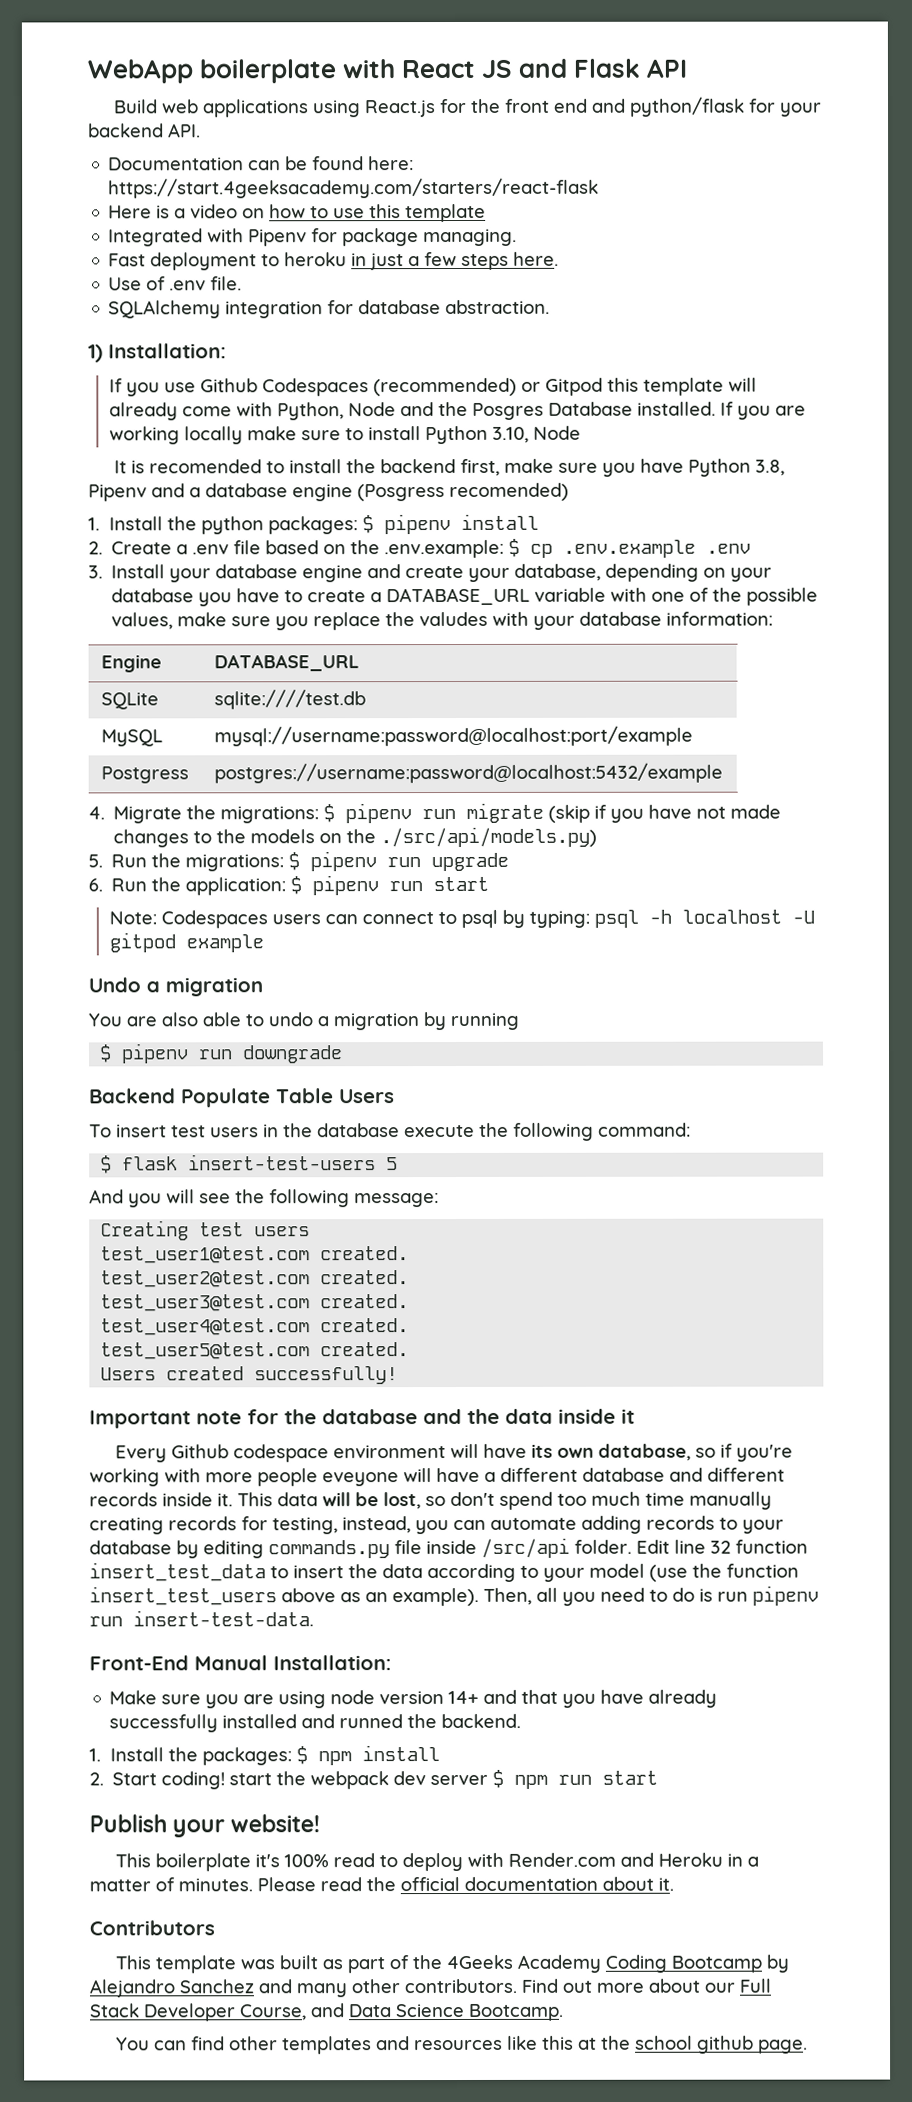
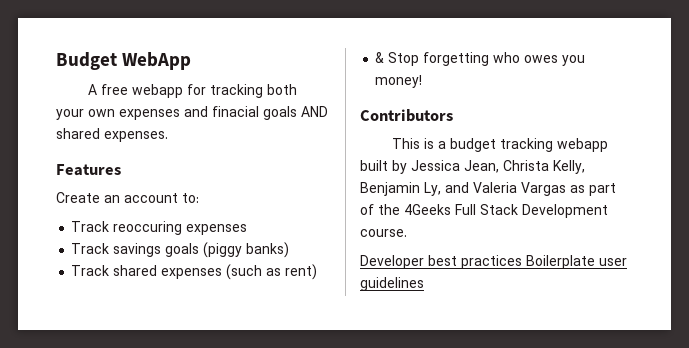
- WebApp boilerplate with React JS and Flask API
- Build web applications using React.js for the front end and python/flask for your backend API.
- Documentation can be found here: https://start.4geeksacademy.com/starters/react-flask
- Here is a video on how to use this template
- Integrated with Pipenv for package managing.
- Fast deployment to heroku in just a few steps here.
- Use of .env file.
- SQLAlchemy integration for database abstraction.
- 1) Installation:
- If you use Github Codespaces (recommended) or Gitpod this template will already come with Python, Node and the Posgres Database installed. If you are working locally make sure to install Python 3.10, Node
- It is recomended to install the backend first, make sure you have Python 3.8, Pipenv and a database engine (Posgress recomended)
- 1. Install the python packages: $ pipenv install
- 2. Create a .env file based on the .env.example: $ cp .env.example .env
- 3. Install your database engine and create your database, depending on your database you have to create a DATABASE_URL variable with one of the possible values, make sure you replace the valudes with your database information:
- Engine | DATABASE_URL
- SQLite | sqlite:////test.db
- MySQL | mysql://username:password@localhost:port/example
- Postgress | postgres://username:password@localhost:5432/example
- 4. Migrate the migrations: $ pipenv run migrate (skip if you have not made changes to the models on the ./src/api/models.py)
- 5. Run the migrations: $ pipenv run upgrade
- 6. Run the application: $ pipenv run start
- Note: Codespaces users can connect to psql by typing: psql -h localhost -U gitpod example
- Undo a migration
- You are also able to undo a migration by running
- $ pipenv run downgrade
- Backend Populate Table Users
- To insert test users in the database execute the following command:
- $ flask insert-test-users 5
- And you will see the following message:
- Creating test users
- test_user1@test.com created.
- test_user2@test.com created.
- test_user3@test.com created.
- test_user4@test.com created.
- test_user5@test.com created.
- Users created successfully!
- Important note for the database and the data inside it
- Every Github codespace environment will have its own database, so if you're working with more people eveyone will have a different database and different records inside it. This data will be lost, so don't spend too much time manually creating records for testing, instead, you can automate adding records to your database by editing commands.py file inside /src/api folder. Edit line 32 function insert_test_data to insert the data according to your model (use the function insert_test_users above as an example). Then, all you need to do is run pipenv run insert-test-data.
- Front-End Manual Installation:
- Make sure you are using node version 14+ and that you have already successfully installed and runned the backend.
- 1. Install the packages: $ npm install
- 2. Start coding! start the webpack dev server $ npm run start
- Publish your website!
- This boilerplate it's 100% read to deploy with Render.com and Heroku in a matter of minutes. Please read the official documentation about it.
+ Budget WebApp
+ A free webapp for tracking both your own expenses and finacial goals AND shared expenses.
+ Features
+ Create an account to:
+ Track reoccuring expenses
+ Track savings goals (piggy banks)
+ Track shared expenses (such as rent)
+ & Stop forgetting who owes you money!
  Contributors
- This template was built as part of the 4Geeks Academy Coding Bootcamp by Alejandro Sanchez and many other contributors. Find out more about our Full Stack Developer Course, and Data Science Bootcamp.
- You can find other templates and resources like this at the school github page.
+ This is a budget tracking webapp built by Jessica Jean, Christa Kelly, Benjamin Ly, and Valeria Vargas as part of the 4Geeks Full Stack Development course.
+ Developer best practices Boilerplate user guidelines

